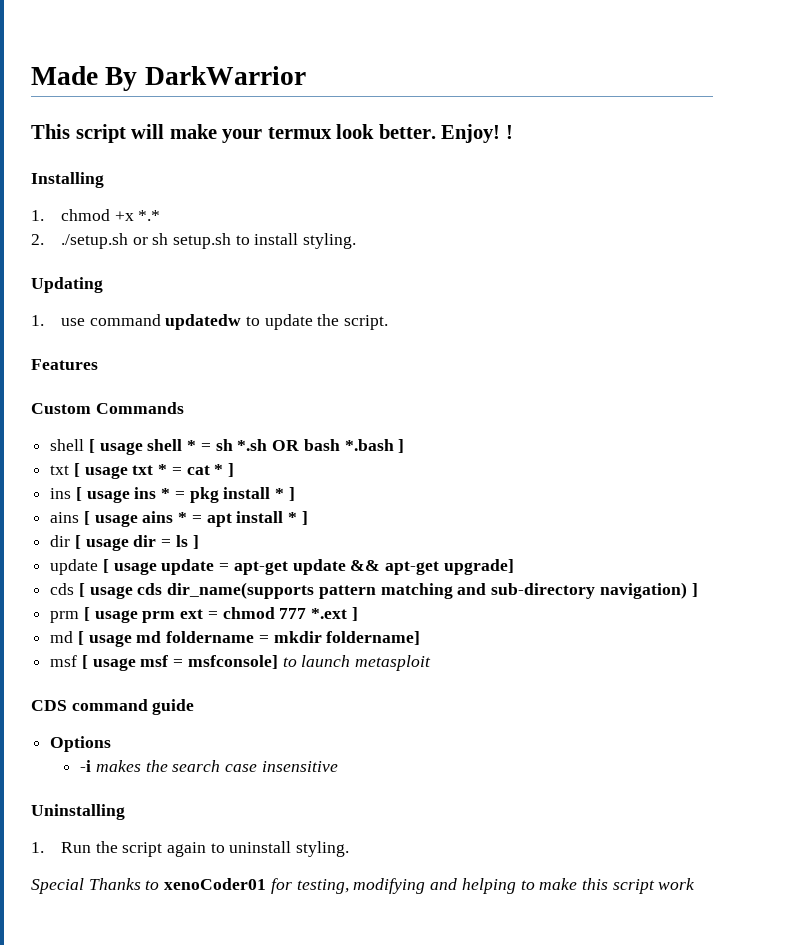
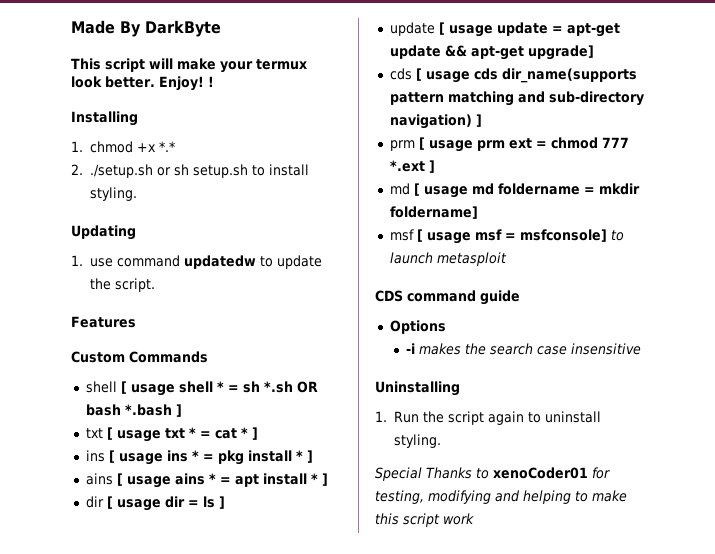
- Made By DarkWarrior
+ Made By DarkByte

